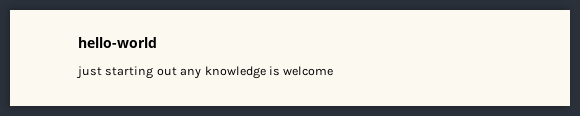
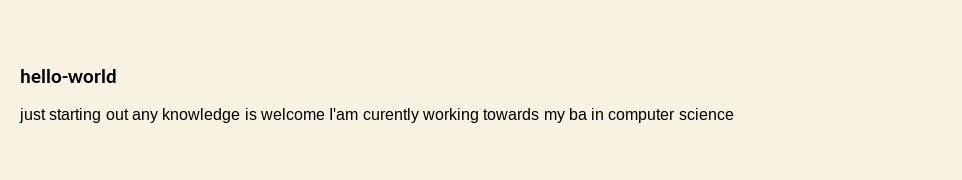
- just starting out any knowledge is welcome
+ just starting out any knowledge is welcome I'am curently working towards my ba in computer science

